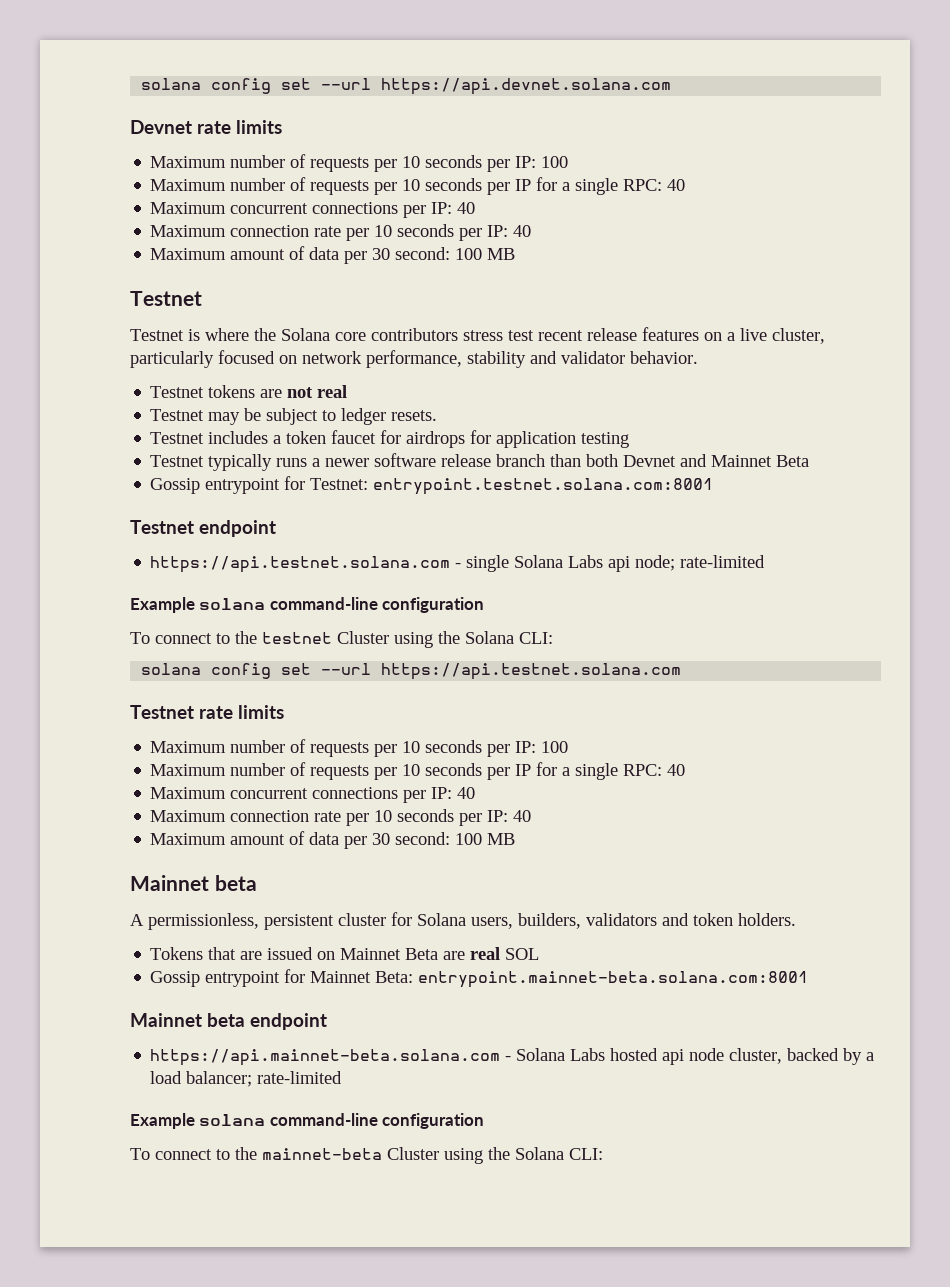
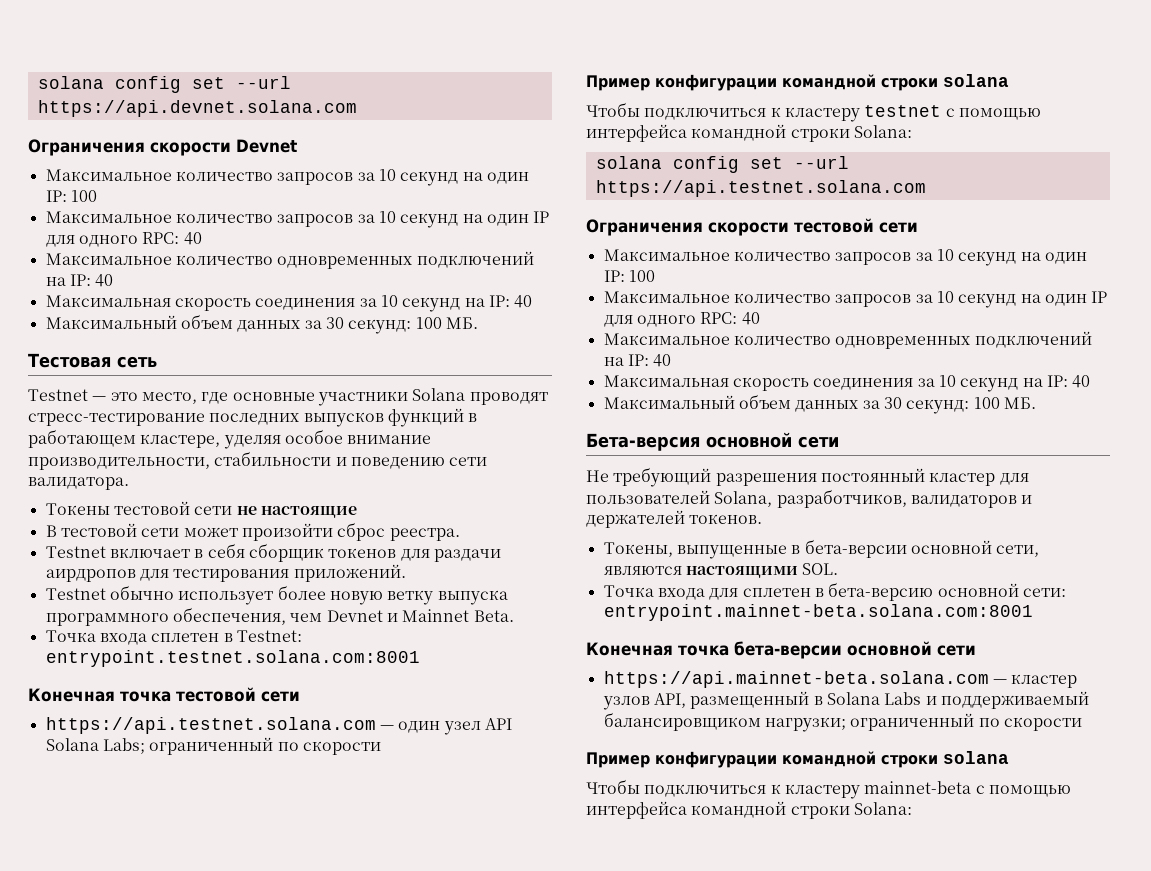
- Devnet rate limits
- Maximum number of requests per 10 seconds per IP: 100
- Maximum number of requests per 10 seconds per IP for a single RPC: 40
- Maximum concurrent connections per IP: 40
- Maximum connection rate per 10 seconds per IP: 40
- Maximum amount of data per 30 second: 100 MB
- Testnet
- Testnet is where the Solana core contributors stress test recent release features on a live cluster, particularly focused on network performance, stability and validator behavior.
- Testnet tokens are not real
- Testnet may be subject to ledger resets.
- Testnet includes a token faucet for airdrops for application testing
- Testnet typically runs a newer software release branch than both Devnet and Mainnet Beta
- Gossip entrypoint for Testnet: entrypoint.testnet.solana.com:8001
- Testnet endpoint
- https://api.testnet.solana.com - single Solana Labs api node; rate-limited
- Example solana command-line configuration
- To connect to the testnet Cluster using the Solana CLI:
+ Ограничения скорости Devnet
+ Максимальное количество запросов за 10 секунд на один IP: 100
+ Максимальное количество запросов за 10 секунд на один IP для одного RPC: 40
+ Максимальное количество одновременных подключений на IP: 40
+ Максимальная скорость соединения за 10 секунд на IP: 40
+ Максимальный объем данных за 30 секунд: 100 МБ.
+ Тестовая сеть
+ Testnet — это место, где основные участники Solana проводят стресс-тестирование последних выпусков функций в работающем кластере, уделяя особое внимание производительности, стабильности и поведению сети валидатора.
+ Токены тестовой сети не настоящие
+ В тестовой сети может произойти сброс реестра.
+ Testnet включает в себя сборщик токенов для раздачи аирдропов для тестирования приложений.
+ Testnet обычно использует более новую ветку выпуска программного обеспечения, чем Devnet и Mainnet Beta.
+ Точка входа сплетен в Testnet: entrypoint.testnet.solana.com:8001
+ Конечная точка тестовой сети
+ https://api.testnet.solana.com — один узел API Solana Labs; ограниченный по скорости
+ Пример конфигурации командной строки solana
+ Чтобы подключиться к кластеру testnet с помощью интерфейса командной строки Solana:
- Testnet rate limits
- Maximum number of requests per 10 seconds per IP: 100
- Maximum number of requests per 10 seconds per IP for a single RPC: 40
- Maximum concurrent connections per IP: 40
- Maximum connection rate per 10 seconds per IP: 40
- Maximum amount of data per 30 second: 100 MB
- Mainnet beta
- A permissionless, persistent cluster for Solana users, builders, validators and token holders.
- Tokens that are issued on Mainnet Beta are real SOL
- Gossip entrypoint for Mainnet Beta: entrypoint.mainnet-beta.solana.com:8001
- Mainnet beta endpoint
- https://api.mainnet-beta.solana.com - Solana Labs hosted api node cluster, backed by a load balancer; rate-limited
- Example solana command-line configuration
- To connect to the mainnet-beta Cluster using the Solana CLI:
+ Ограничения скорости тестовой сети
+ Максимальное количество запросов за 10 секунд на один IP: 100
+ Максимальное количество запросов за 10 секунд на один IP для одного RPC: 40
+ Максимальное количество одновременных подключений на IP: 40
+ Максимальная скорость соединения за 10 секунд на IP: 40
+ Максимальный объем данных за 30 секунд: 100 МБ.
+ Бета-версия основной сети
+ Не требующий разрешения постоянный кластер для пользователей Solana, разработчиков, валидаторов и держателей токенов.
+ Токены, выпущенные в бета-версии основной сети, являются настоящими SOL.
+ Точка входа для сплетен в бета-версию основной сети: entrypoint.mainnet-beta.solana.com:8001
+ Конечная точка бета-версии основной сети
+ https://api.mainnet-beta.solana.com — кластер узлов API, размещенный в Solana Labs и поддерживаемый балансировщиком нагрузки; ограниченный по скорости
+ Пример конфигурации командной строки solana
+ Чтобы подключиться к кластеру mainnet-beta с помощью интерфейса командной строки Solana:

